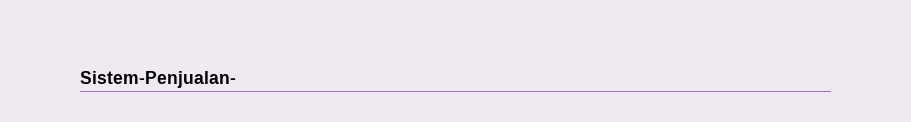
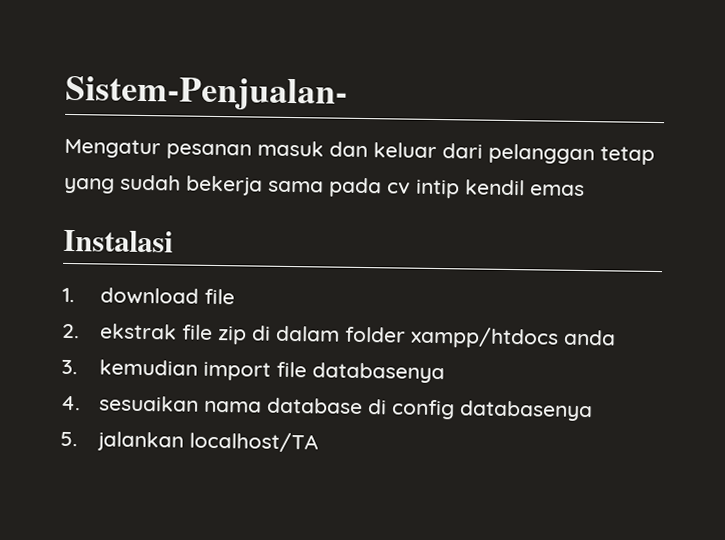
+ Mengatur pesanan masuk dan keluar dari pelanggan tetap yang sudah bekerja sama pada cv intip kendil emas
+ Instalasi
+ 1. download file
+ 2. ekstrak file zip di dalam folder xampp/htdocs anda
+ 3. kemudian import file databasenya
+ 4. sesuaikan nama database di config databasenya
+ 5. jalankan localhost/TA

